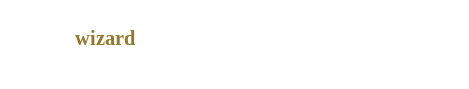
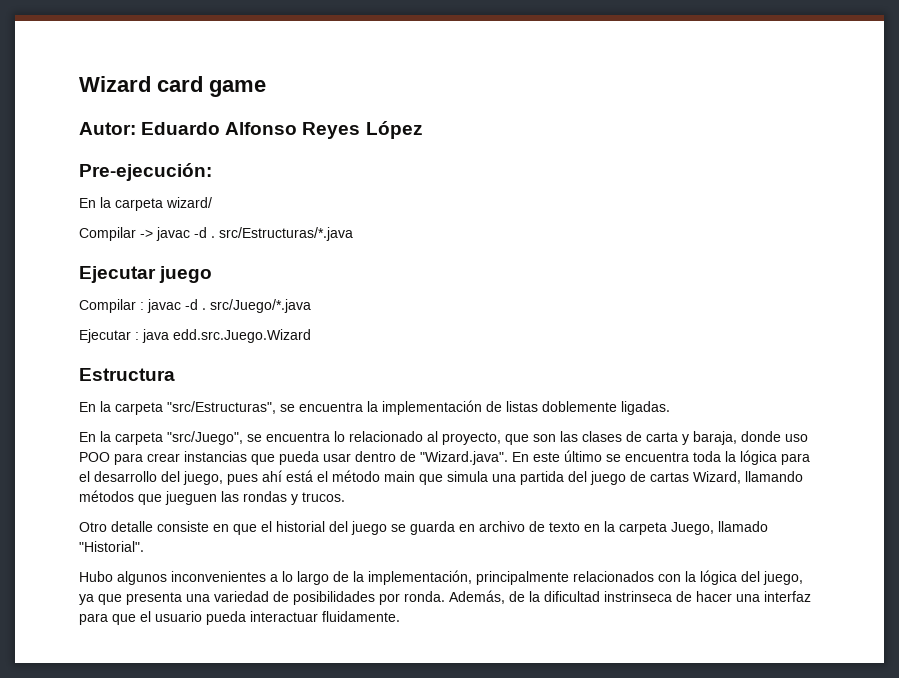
- wizard
+ Wizard card game
+ Autor: Eduardo Alfonso Reyes López
+ Pre-ejecución:
+ En la carpeta wizard/
+ Compilar -> javac -d . src/Estructuras/*.java
+ Ejecutar juego
+ Compilar : javac -d . src/Juego/*.java
+ Ejecutar : java edd.src.Juego.Wizard
+ Estructura
+ En la carpeta "src/Estructuras", se encuentra la implementación de listas doblemente ligadas.
+ En la carpeta "src/Juego", se encuentra lo relacionado al proyecto, que son las clases de carta y baraja, donde uso POO para crear instancias que pueda usar dentro de "Wizard.java". En este último se encuentra toda la lógica para el desarrollo del juego, pues ahí está el método main que simula una partida del juego de cartas Wizard, llamando métodos que jueguen las rondas y trucos.
+ Otro detalle consiste en que el historial del juego se guarda en archivo de texto en la carpeta Juego, llamado "Historial".
+ Hubo algunos inconvenientes a lo largo de la implementación, principalmente relacionados con la lógica del juego, ya que presenta una variedad de posibilidades por ronda. Además, de la dificultad instrinseca de hacer una interfaz para que el usuario pueda interactuar fluidamente.

